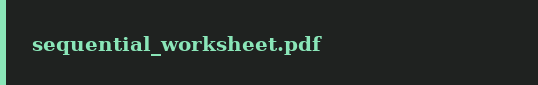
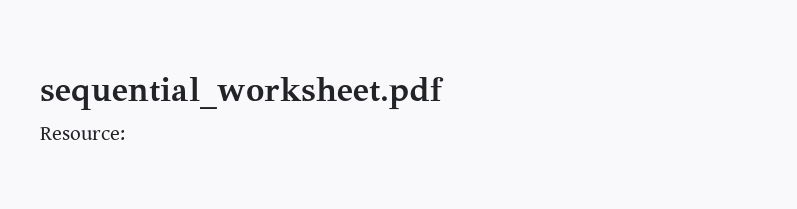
+ Resource:

